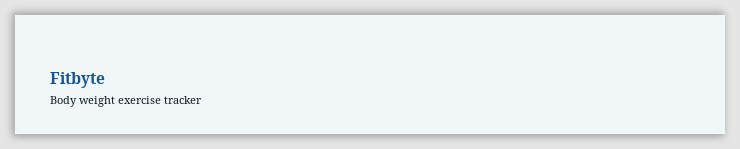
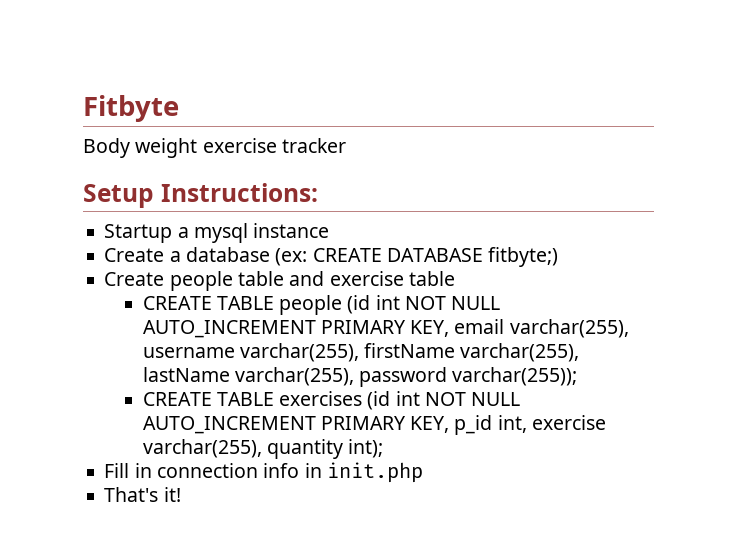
+ Setup Instructions:
+ Startup a mysql instance
+ Create a database (ex: CREATE DATABASE fitbyte;)
+ Create people table and exercise table
+ CREATE TABLE people (id int NOT NULL AUTO_INCREMENT PRIMARY KEY, email varchar(255), username varchar(255), firstName varchar(255), lastName varchar(255), password varchar(255));
+ CREATE TABLE exercises (id int NOT NULL AUTO_INCREMENT PRIMARY KEY, p_id int, exercise varchar(255), quantity int);
+ Fill in connection info in init.php
+ That's it!

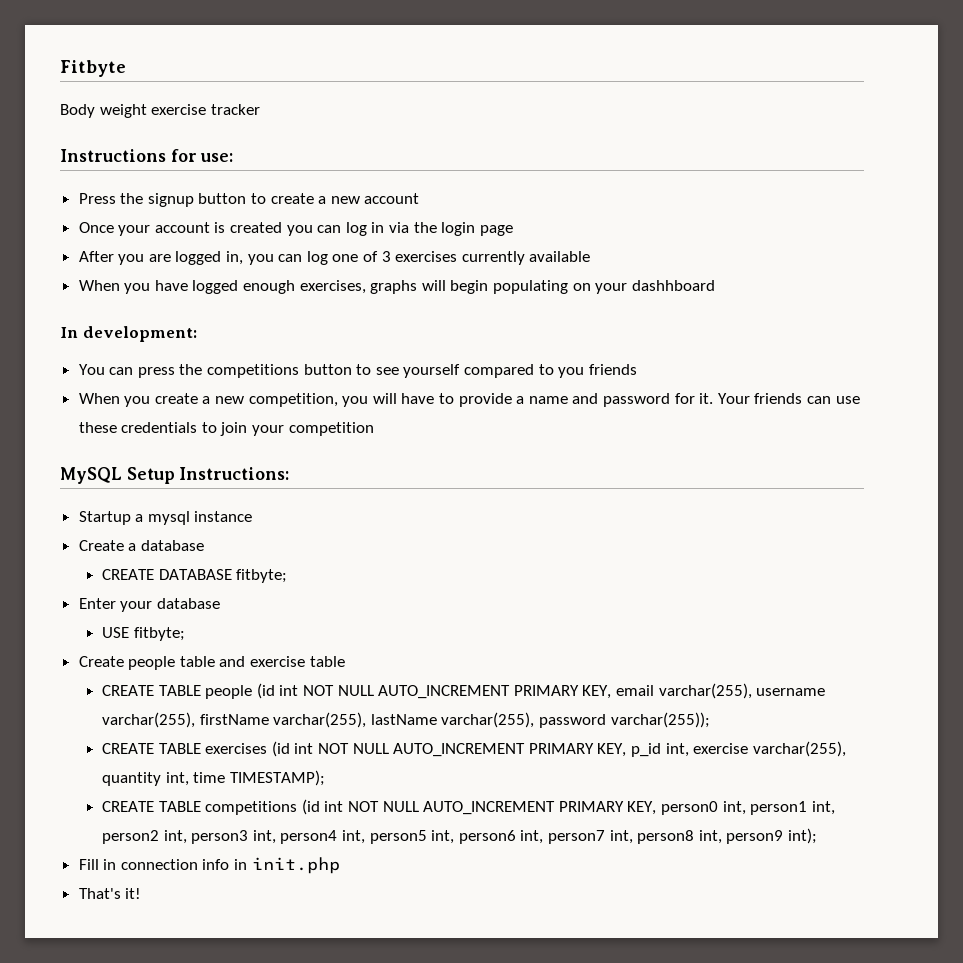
- Setup Instructions:
+ Instructions for use:
+ Press the signup button to create a new account
+ Once your account is created you can log in via the login page
+ After you are logged in, you can log one of 3 exercises currently available
+ When you have logged enough exercises, graphs will begin populating on your dashhboard
+ In development:
+ You can press the competitions button to see yourself compared to you friends
+ When you create a new competition, you will have to provide a name and password for it. Your friends can use these credentials to join your competition
+ MySQL Setup Instructions:
- Create a database (ex: CREATE DATABASE fitbyte;)
+ Create a database
+ CREATE DATABASE fitbyte;
+ Enter your database
+ USE fitbyte;
- CREATE TABLE exercises (id int NOT NULL AUTO_INCREMENT PRIMARY KEY, p_id int, exercise varchar(255), quantity int);
+ CREATE TABLE exercises (id int NOT NULL AUTO_INCREMENT PRIMARY KEY, p_id int, exercise varchar(255), quantity int, time TIMESTAMP);
+ CREATE TABLE competitions (id int NOT NULL AUTO_INCREMENT PRIMARY KEY, person0 int, person1 int, person2 int, person3 int, person4 int, person5 int, person6 int, person7 int, person8 int, person9 int);

